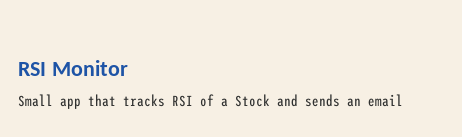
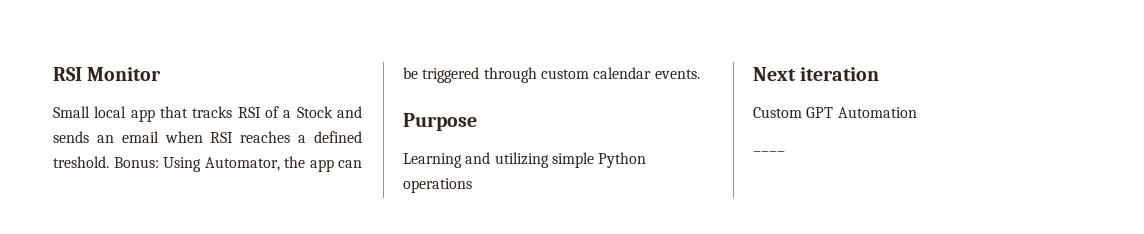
- Small app that tracks RSI of a Stock and sends an email
+ Small local app that tracks RSI of a Stock and sends an email when RSI reaches a defined treshold. Bonus: Using Automator, the app can be triggered through custom calendar events.
+ Purpose
+ Learning and utilizing simple Python operations
+ Next iteration
+ Custom GPT Automation
+ ––––

